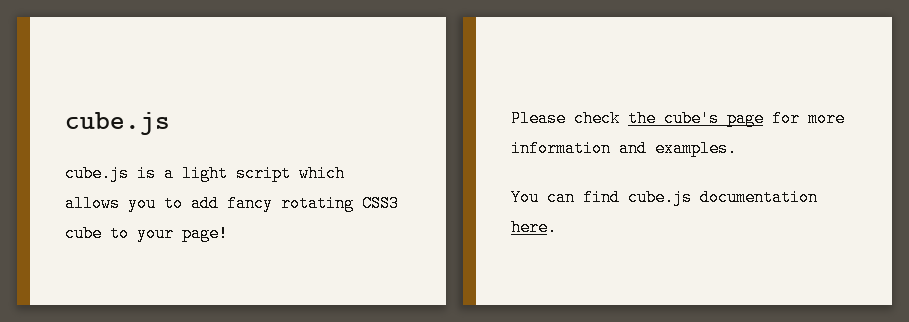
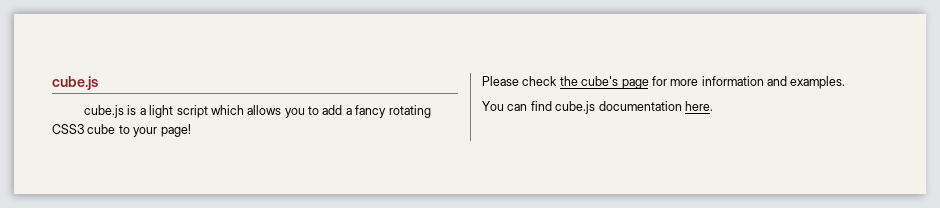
- cube.js is a light script which allows you to add fancy rotating CSS3 cube to your page!
+ cube.js is a light script which allows you to add a fancy rotating CSS3 cube to your page!

